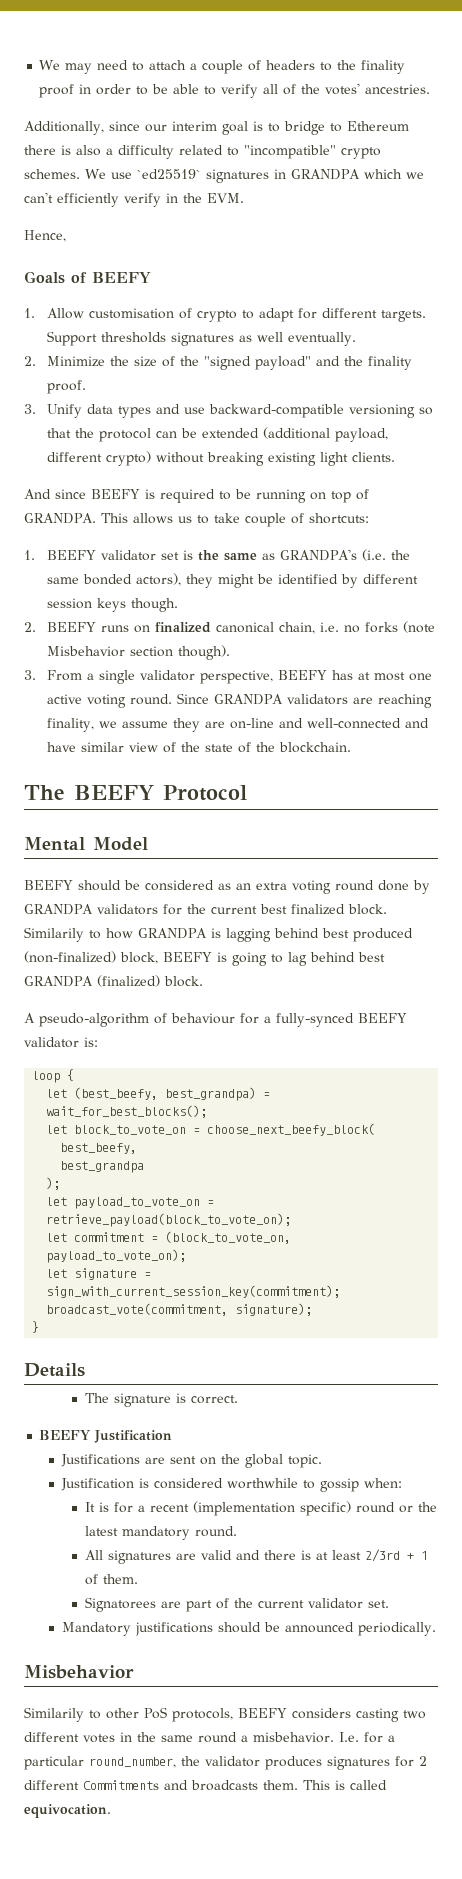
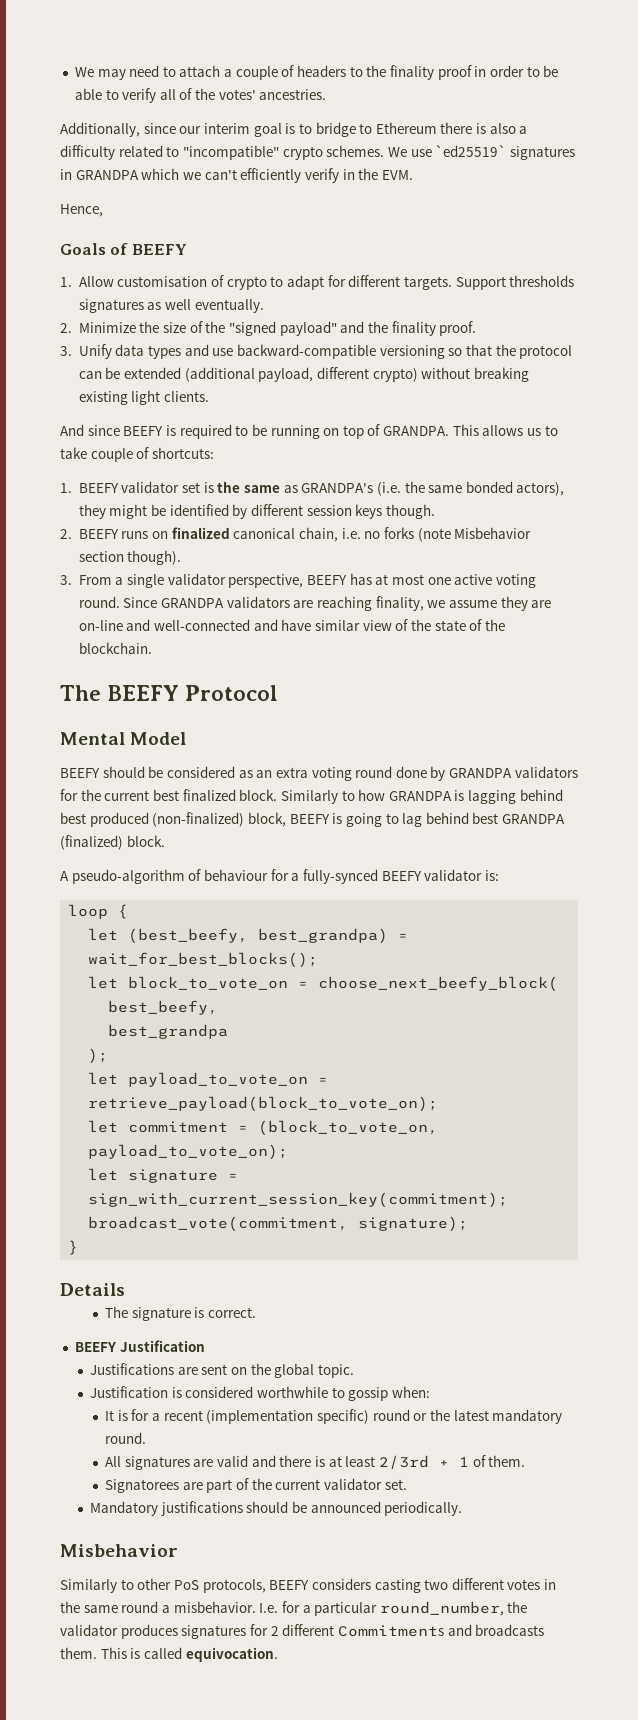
- Similarily to how GRANDPA is lagging behind best produced (non-finalized) block, BEEFY is going to lag behind best GRANDPA (finalized) block.
+ Similarly to how GRANDPA is lagging behind best produced (non-finalized) block, BEEFY is going to lag behind best GRANDPA (finalized) block.
- Similarily to other PoS protocols, BEEFY considers casting two different votes in the same round a misbehavior.
+ Similarly to other PoS protocols, BEEFY considers casting two different votes in the same round a misbehavior.

